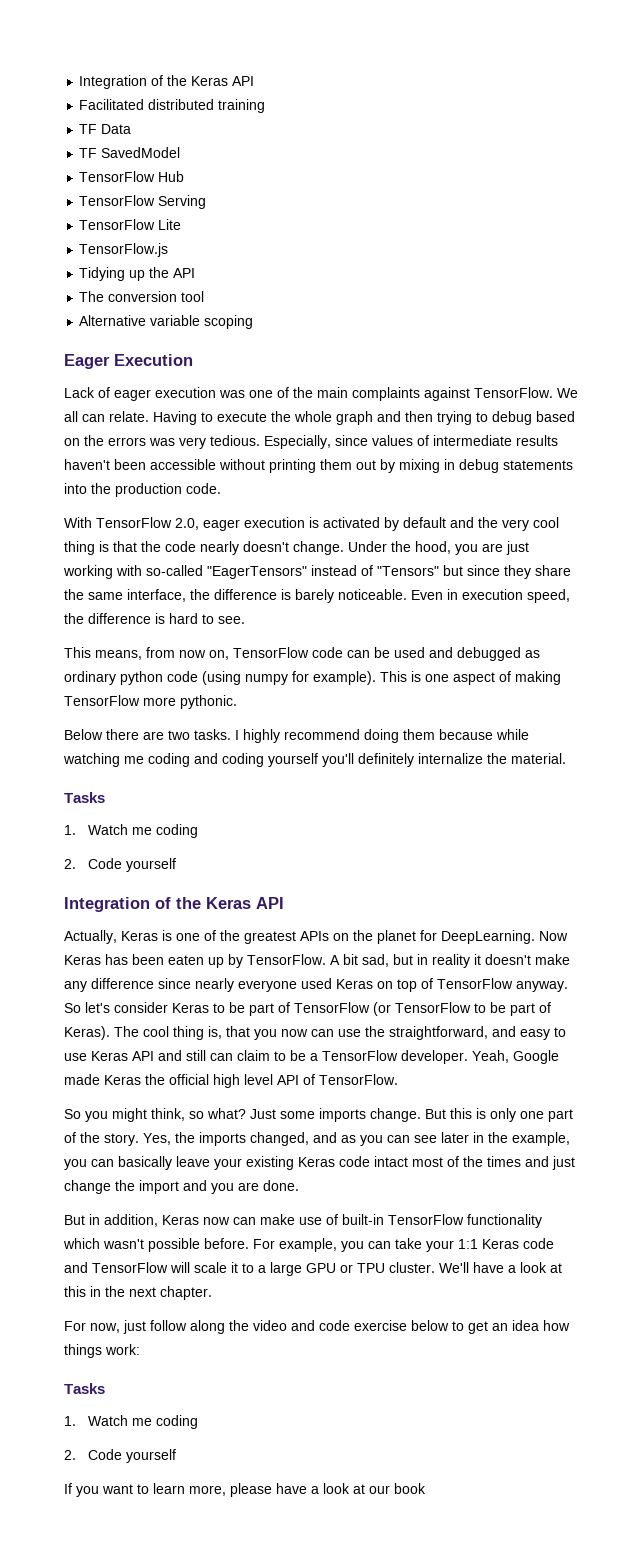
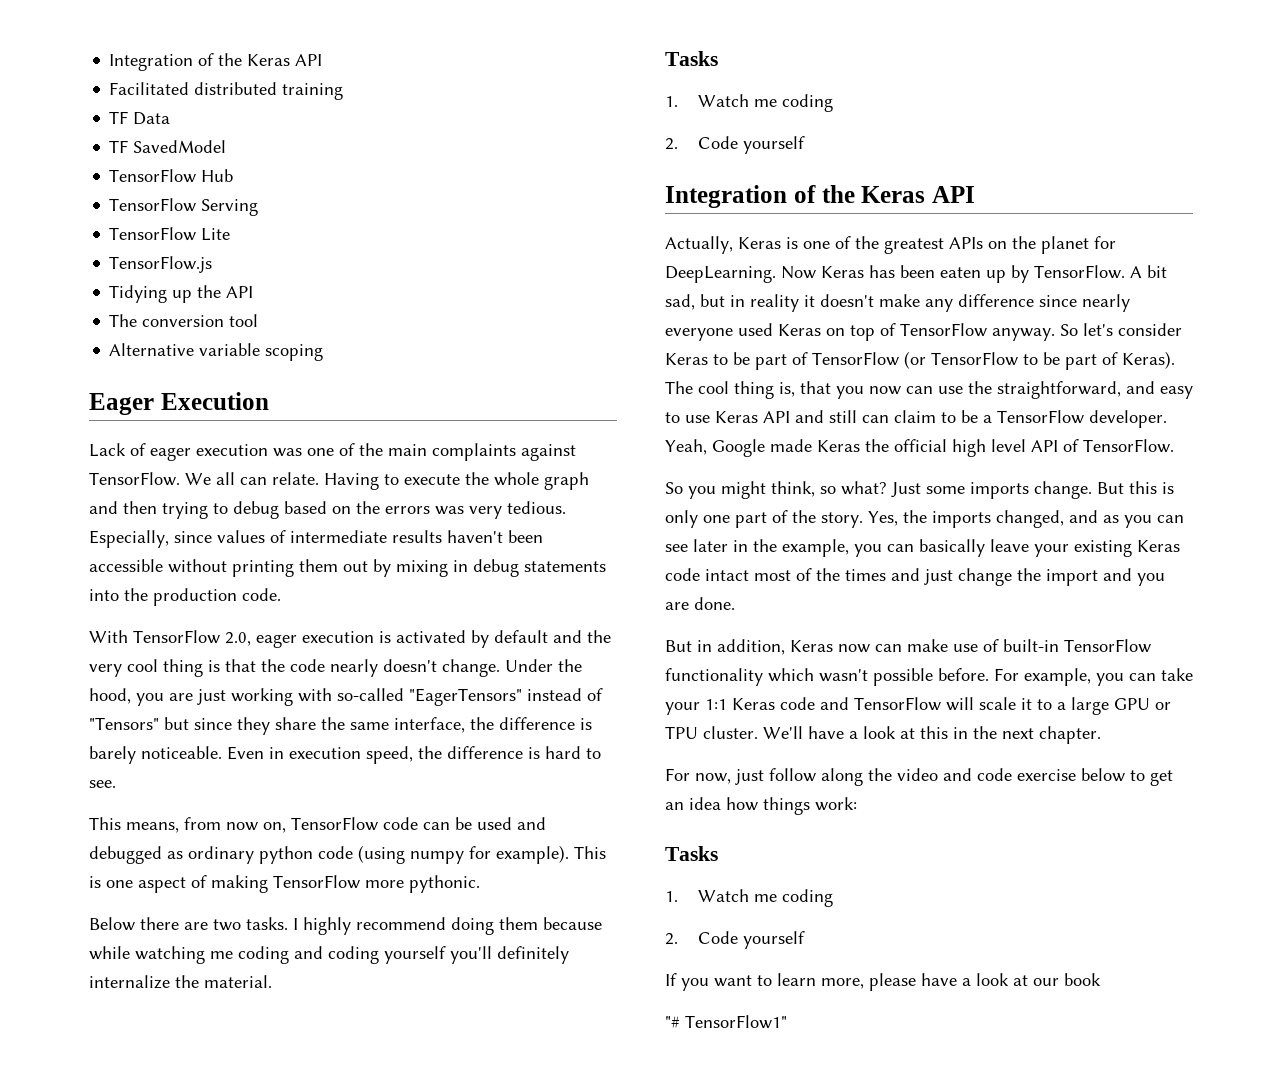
+ "# TensorFlow1"

